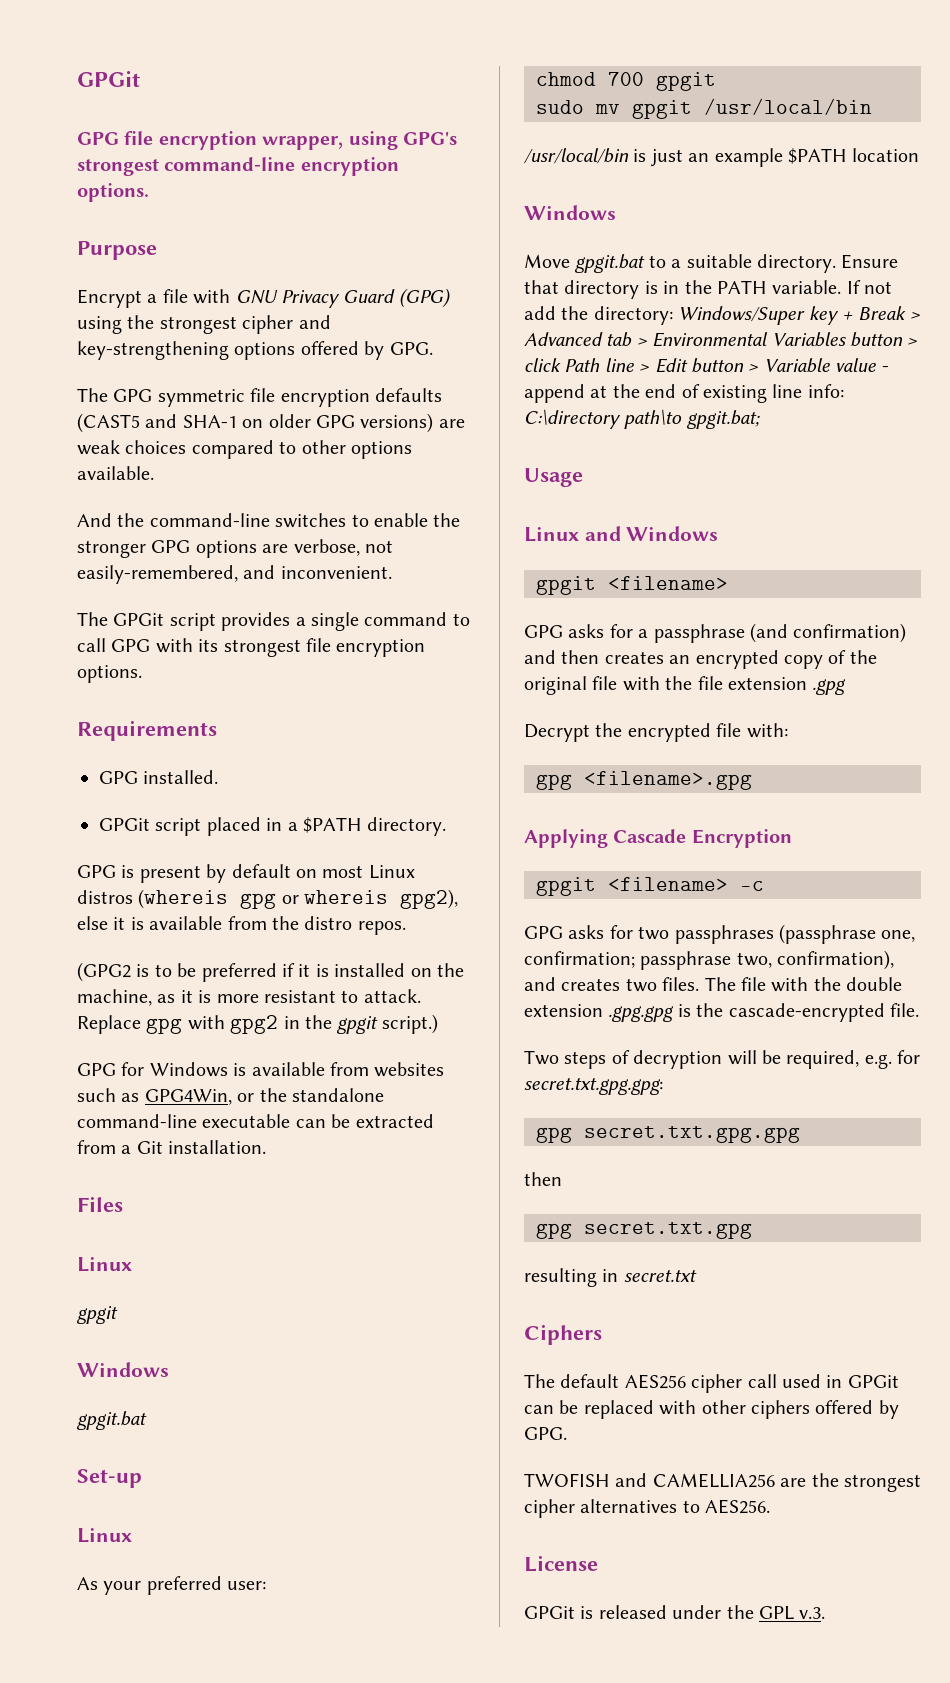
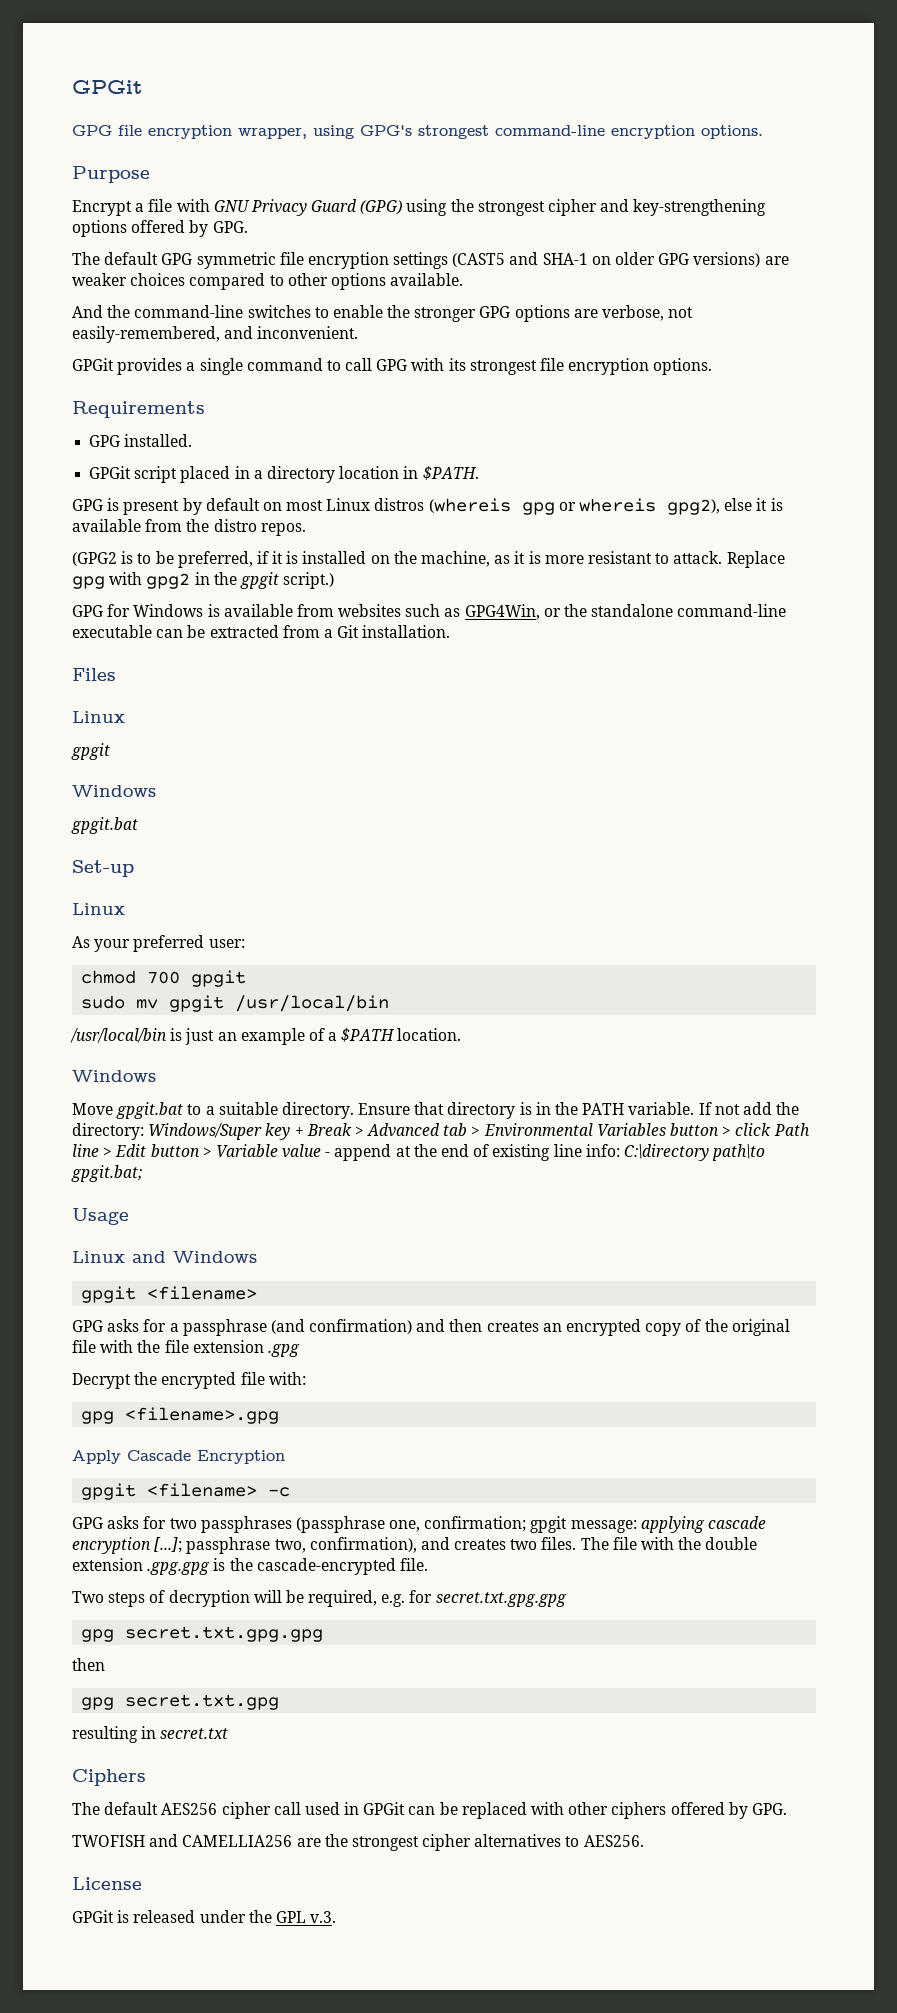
- The GPG symmetric file encryption defaults (CAST5 and SHA-1 on older GPG versions) are weak choices compared to other options available.
+ The default GPG symmetric file encryption settings (CAST5 and SHA-1 on older GPG versions) are weaker choices compared to other options available.
- The GPGit script provides a single command to call GPG with its strongest file encryption options.
+ GPGit provides a single command to call GPG with its strongest file encryption options.
- GPGit script placed in a $PATH directory.
+ GPGit script placed in a directory location in $PATH.
- (GPG2 is to be preferred if it is installed on the machine, as it is more resistant to attack.
+ (GPG2 is to be preferred, if it is installed on the machine, as it is more resistant to attack.
- /usr/local/bin is just an example $PATH location
+ /usr/local/bin is just an example of a $PATH location.
- Applying Cascade Encryption
+ Apply Cascade Encryption
- GPG asks for two passphrases (passphrase one, confirmation; passphrase two, confirmation), and creates two files.
+ GPG asks for two passphrases (passphrase one, confirmation; gpgit message: applying cascade encryption [...]; passphrase two, confirmation), and creates two files.
- Two steps of decryption will be required, e.g. for secret.txt.gpg.gpg:
+ Two steps of decryption will be required, e.g. for secret.txt.gpg.gpg

